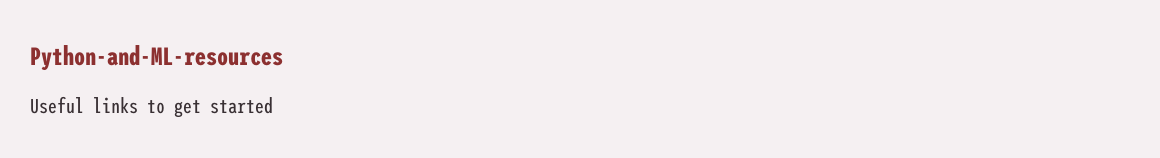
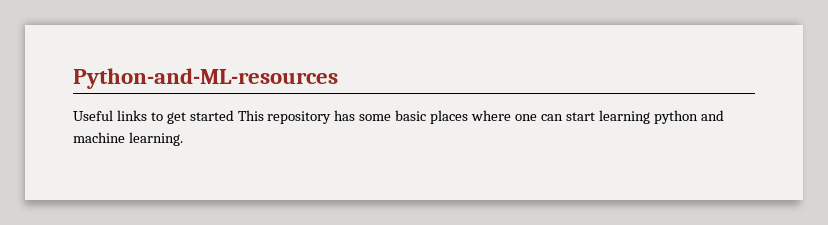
- Useful links to get started
+ Useful links to get started This repository has some basic places where one can start learning python and machine learning.

